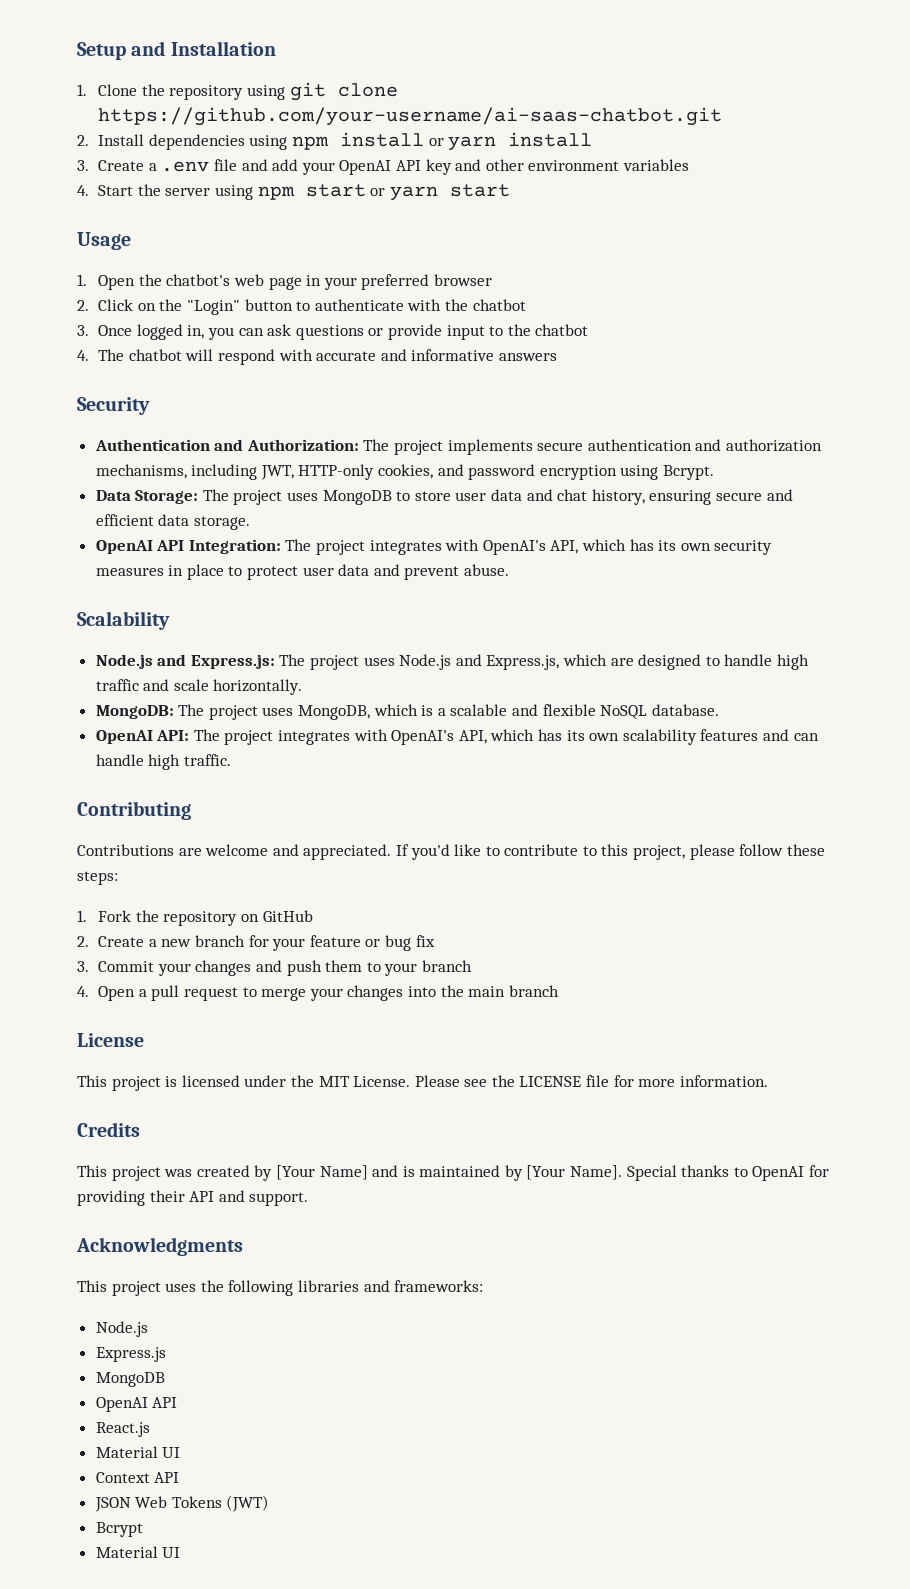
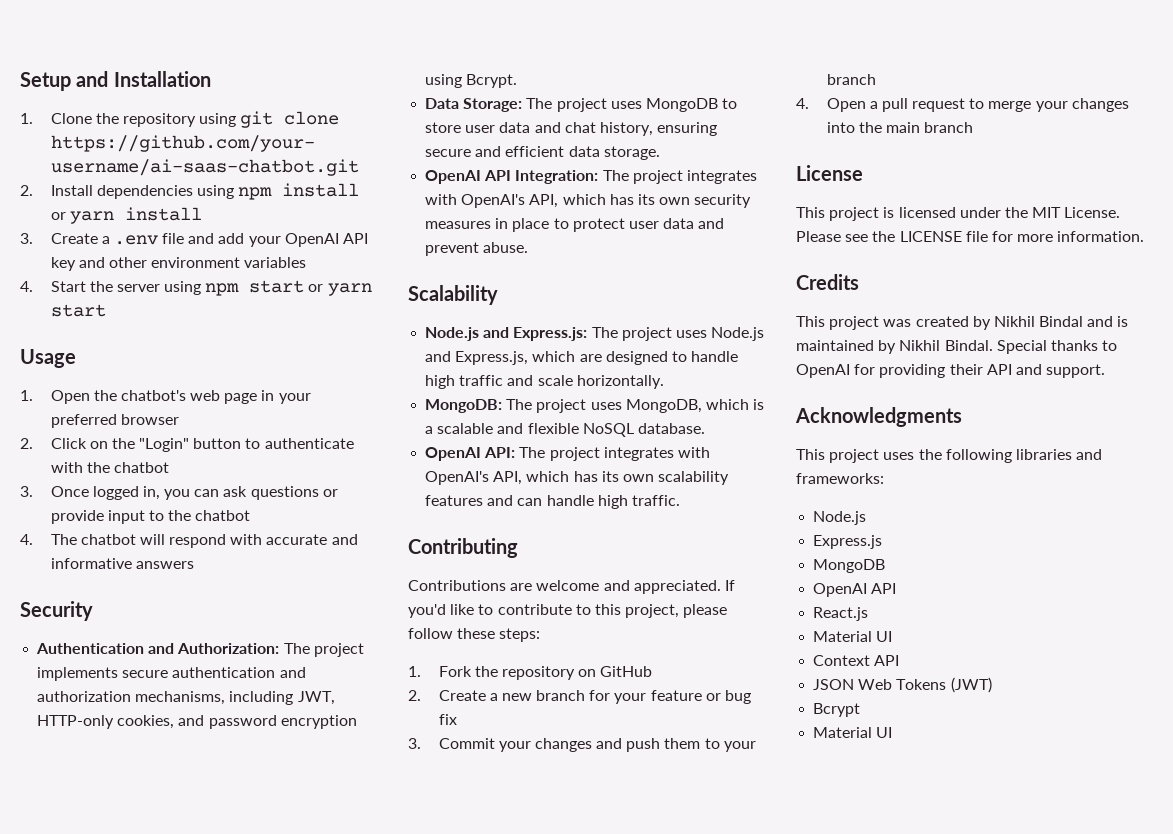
- This project was created by [Your Name] and is maintained by [Your Name].
+ This project was created by Nikhil Bindal and is maintained by Nikhil Bindal.

